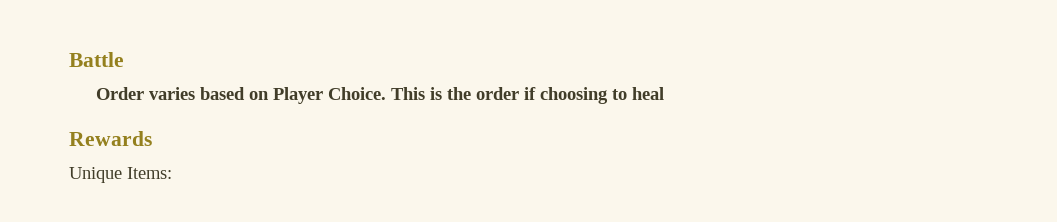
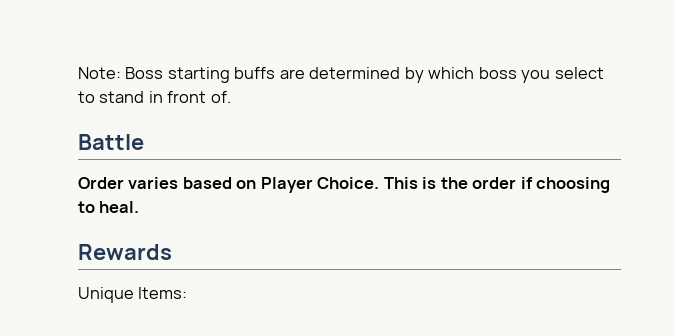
+ Note: Boss starting buffs are determined by which boss you select to stand in front of.
- This is the order if choosing to heal
+ This is the order if choosing to heal.

